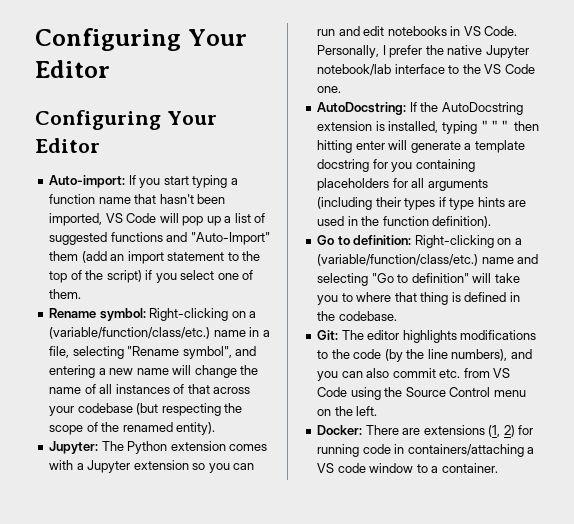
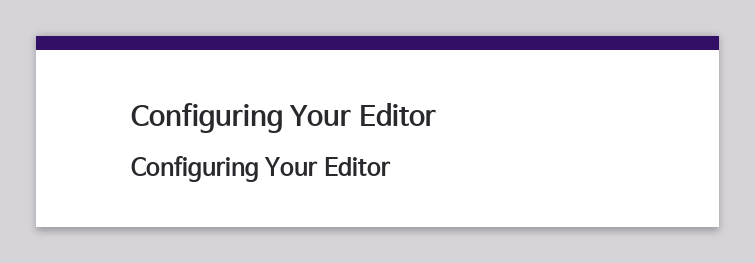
- Auto-import: If you start typing a function name that hasn't been imported, VS Code will pop up a list of suggested functions and "Auto-Import" them (add an import statement to the top of the script) if you select one of them.
- Rename symbol: Right-clicking on a (variable/function/class/etc.) name in a file, selecting "Rename symbol", and entering a new name will change the name of all instances of that across your codebase (but respecting the scope of the renamed entity).
- Jupyter: The Python extension comes with a Jupyter extension so you can run and edit notebooks in VS Code. Personally, I prefer the native Jupyter notebook/lab interface to the VS Code one.
- AutoDocstring: If the AutoDocstring extension is installed, typing """ then hitting enter will generate a template docstring for you containing placeholders for all arguments (including their types if type hints are used in the function definition).
- Go to definition: Right-clicking on a (variable/function/class/etc.) name and selecting "Go to definition" will take you to where that thing is defined in the codebase.
- Git: The editor highlights modifications to the code (by the line numbers), and you can also commit etc. from VS Code using the Source Control menu on the left.
- Docker: There are extensions (1, 2) for running code in containers/attaching a VS code window to a container.

